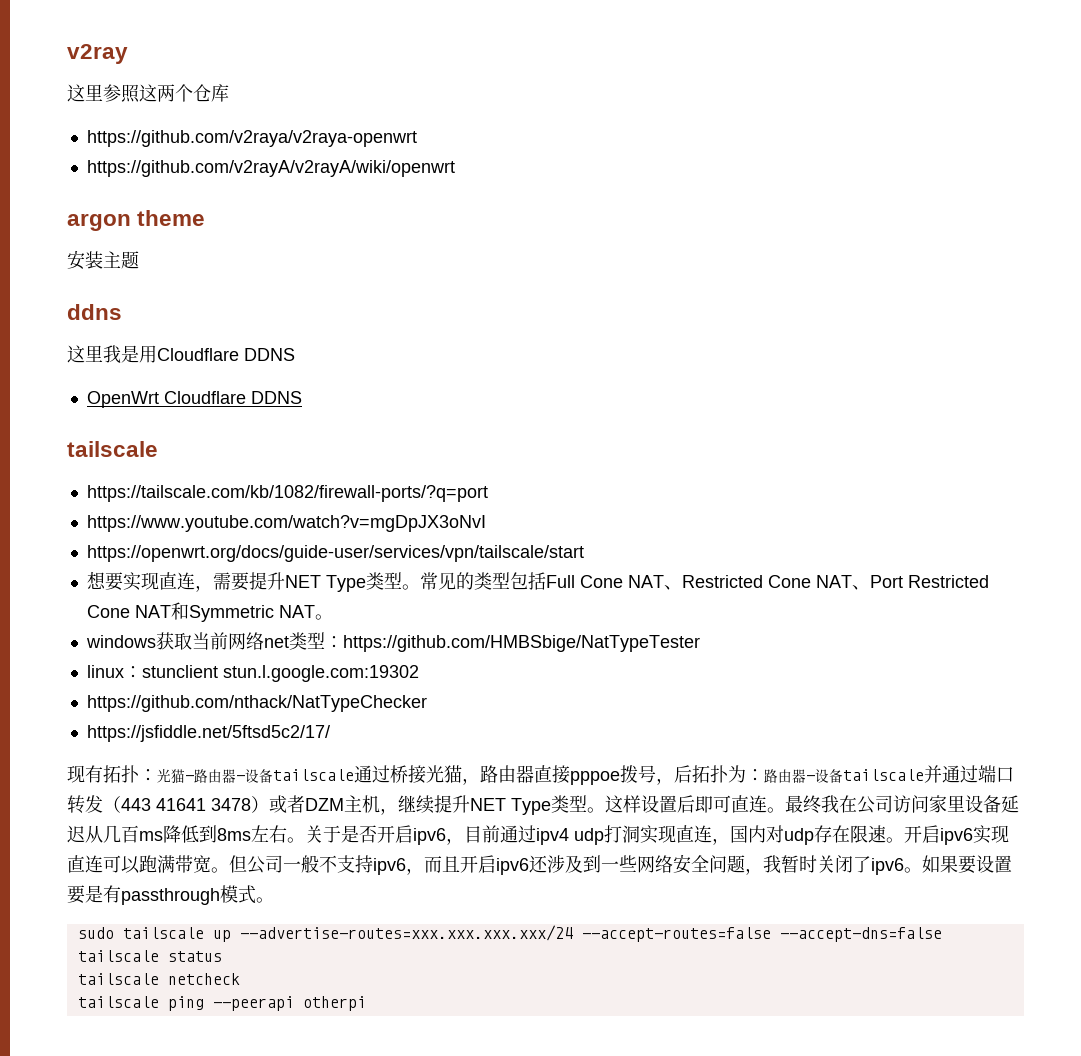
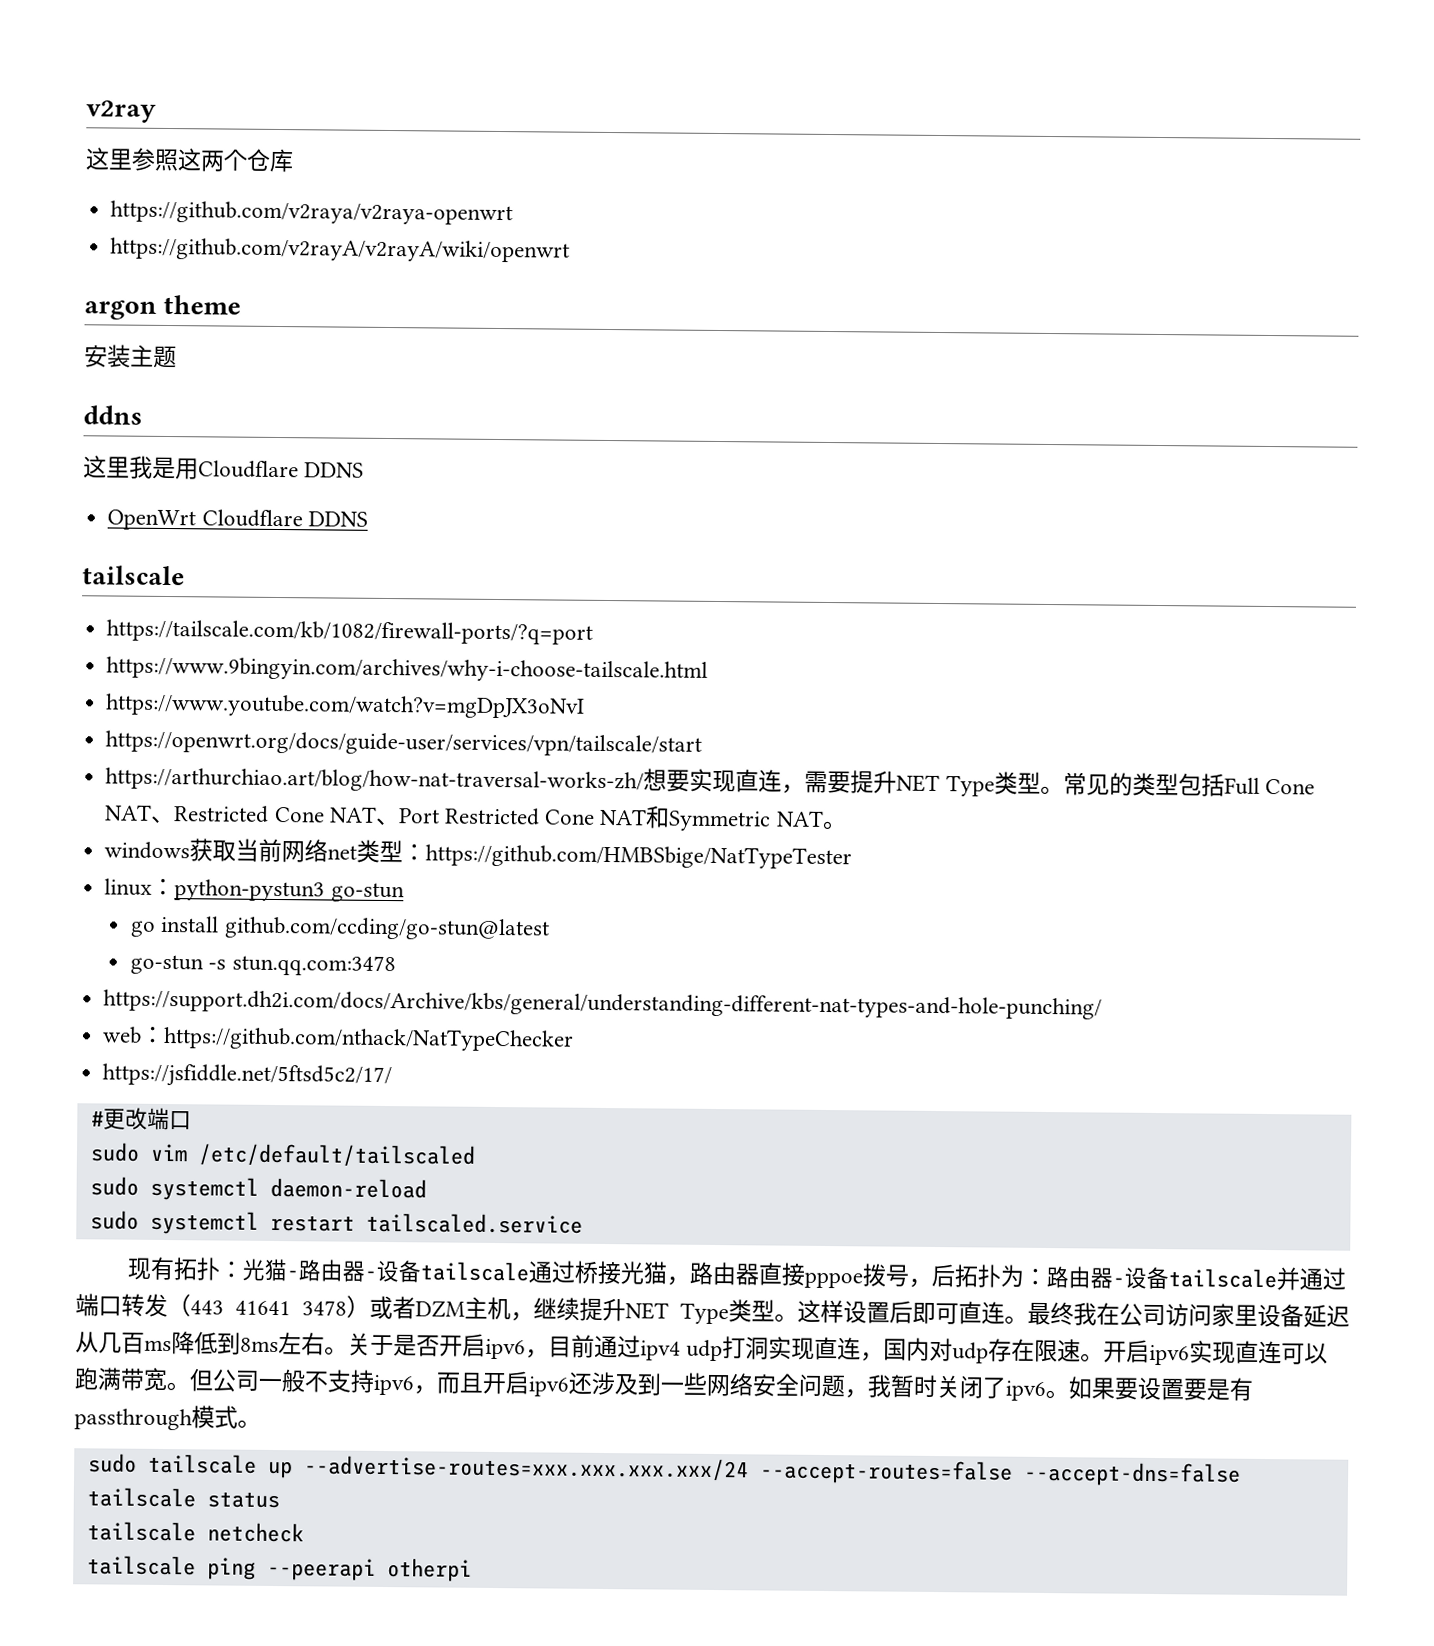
+ https://www.9bingyin.com/archives/why-i-choose-tailscale.html
- 想要实现直连，需要提升NET Type类型。
+ https://arthurchiao.art/blog/how-nat-traversal-works-zh/想要实现直连，需要提升NET Type类型。
- linux：stunclient stun.l.google.com:19302
- https://github.com/nthack/NatTypeChecker
+ linux：python-pystun3 go-stun
+ go install github.com/ccding/go-stun@latest
+ go-stun -s stun.qq.com:3478
+ https://support.dh2i.com/docs/Archive/kbs/general/understanding-different-nat-types-and-hole-punching/
+ web：https://github.com/nthack/NatTypeChecker
  https://jsfiddle.net/5ftsd5c2/17/
+ #更改端口
+ sudo vim /etc/default/tailscaled
+ sudo systemctl daemon-reload
+ sudo systemctl restart tailscaled.service

